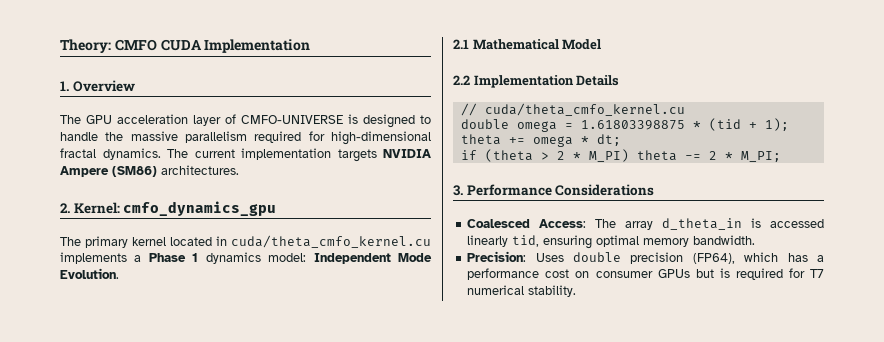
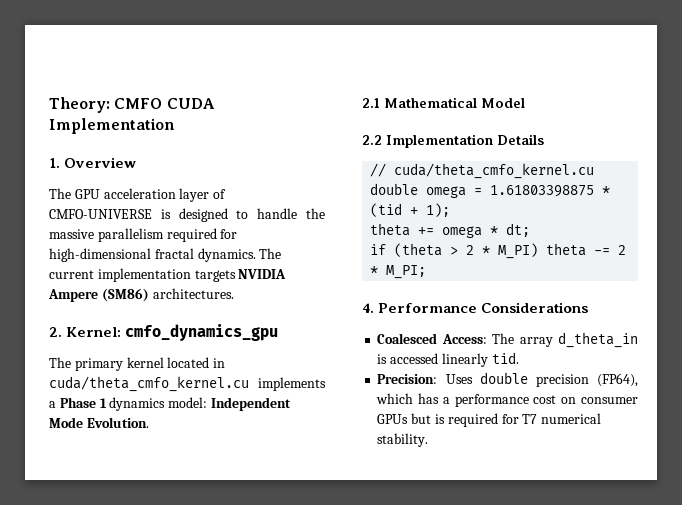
- 3. Performance Considerations
+ 4. Performance Considerations
- Coalesced Access: The array d_theta_in is accessed linearly tid, ensuring optimal memory bandwidth.
+ Coalesced Access: The array d_theta_in is accessed linearly tid.

